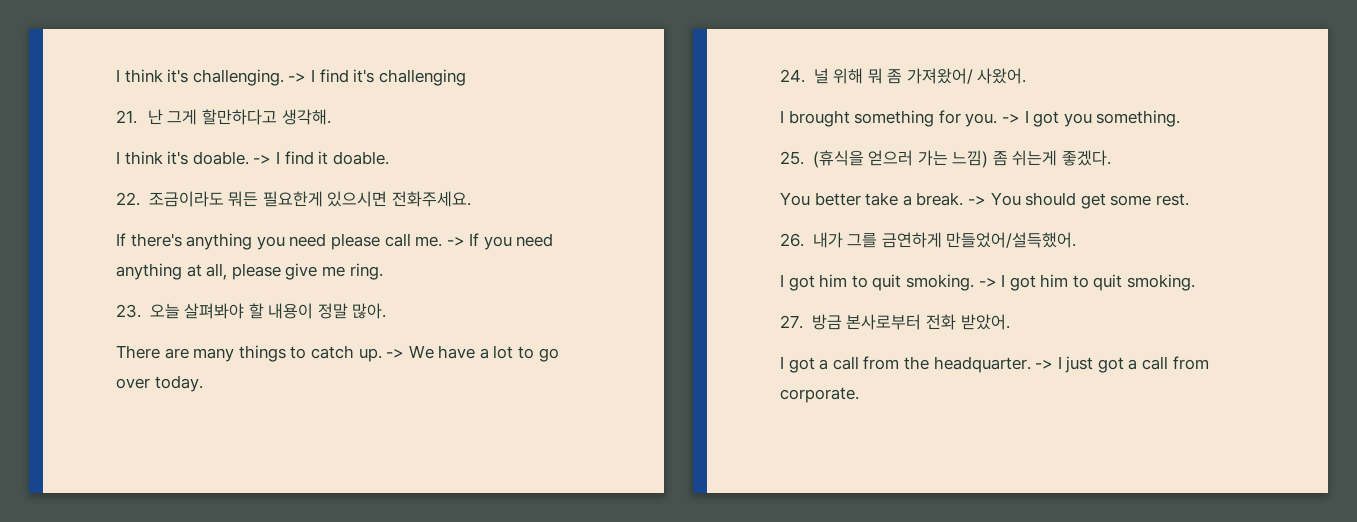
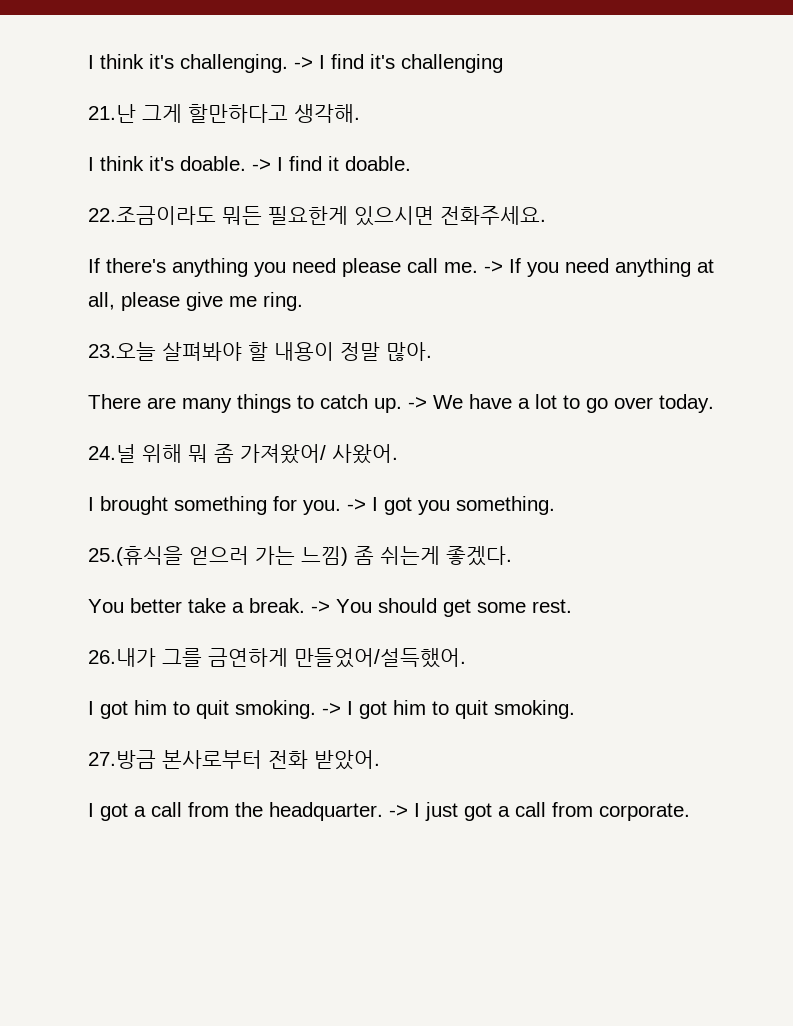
- 21. 난 그게 할만하다고 생각해.
+ 21.난 그게 할만하다고 생각해.
- 22. 조금이라도 뭐든 필요한게 있으시면 전화주세요.
+ 22.조금이라도 뭐든 필요한게 있으시면 전화주세요.
- 23. 오늘 살펴봐야 할 내용이 정말 많아.
+ 23.오늘 살펴봐야 할 내용이 정말 많아.
- 24. 널 위해 뭐 좀 가져왔어/ 사왔어.
+ 24.널 위해 뭐 좀 가져왔어/ 사왔어.
- 25. (휴식을 얻으러 가는 느낌) 좀 쉬는게 좋겠다.
+ 25.(휴식을 얻으러 가는 느낌) 좀 쉬는게 좋겠다.
- 26. 내가 그를 금연하게 만들었어/설득했어.
+ 26.내가 그를 금연하게 만들었어/설득했어.
- 27. 방금 본사로부터 전화 받았어.
+ 27.방금 본사로부터 전화 받았어.

